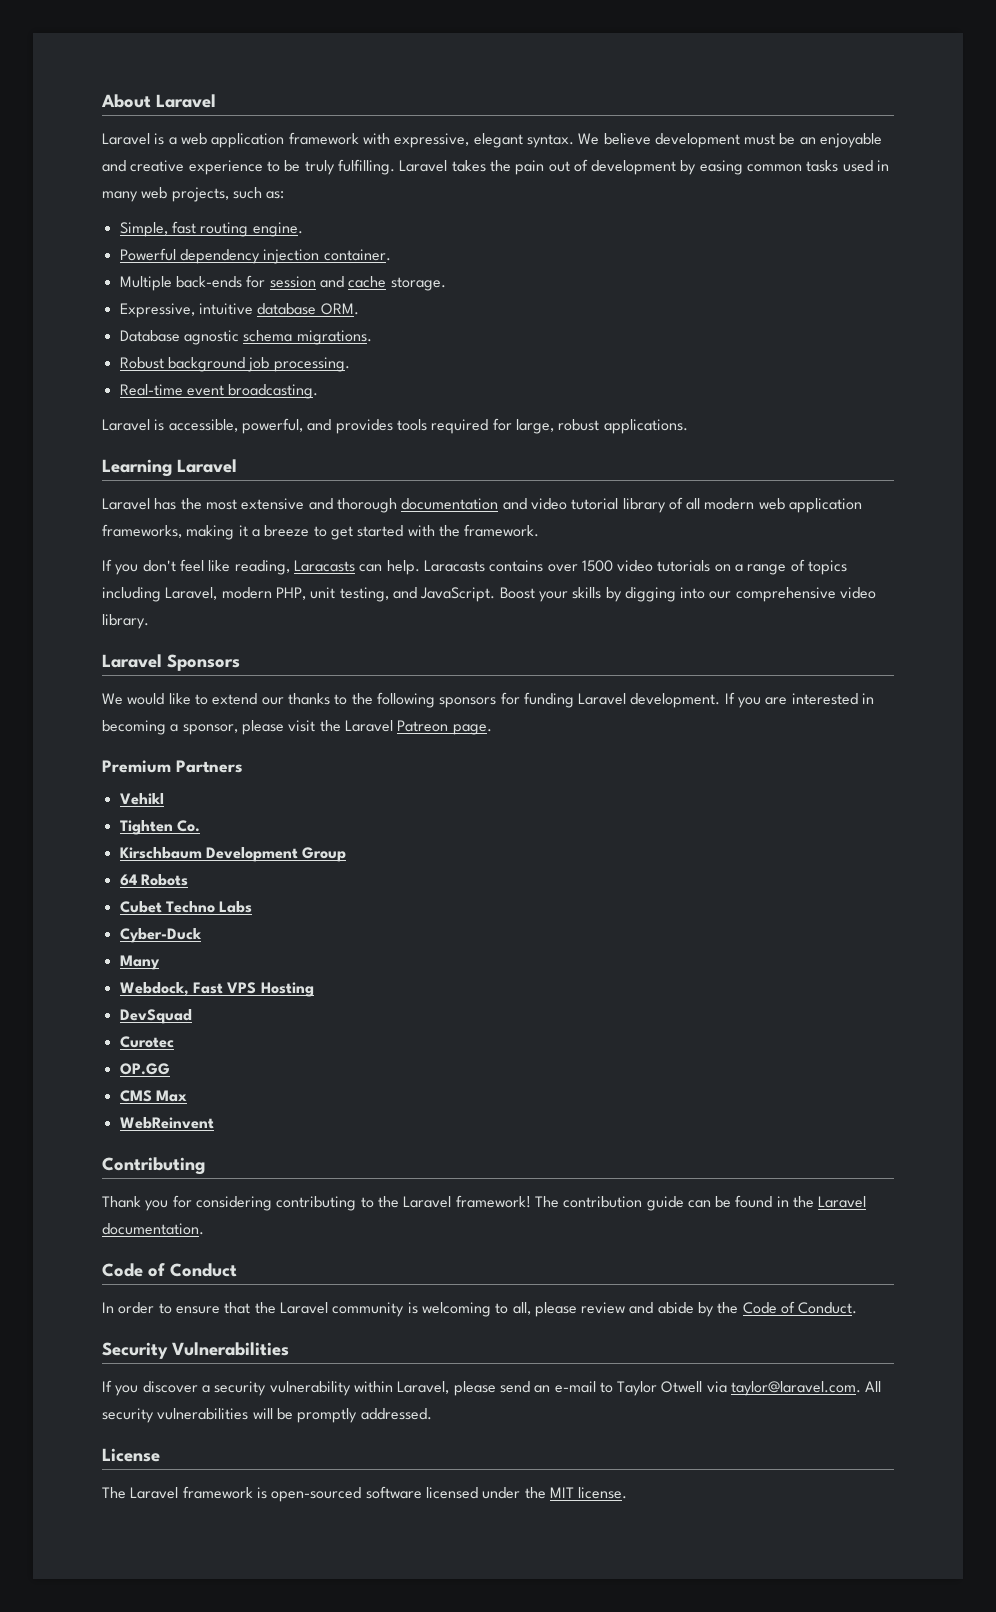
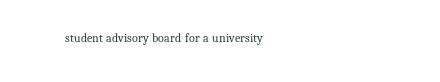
- About Laravel
- Laravel is a web application framework with expressive, elegant syntax. We believe development must be an enjoyable and creative experience to be truly fulfilling. Laravel takes the pain out of development by easing common tasks used in many web projects, such as:
- Simple, fast routing engine.
- Powerful dependency injection container.
- Multiple back-ends for session and cache storage.
- Expressive, intuitive database ORM.
- Database agnostic schema migrations.
- Robust background job processing.
- Real-time event broadcasting.
- Laravel is accessible, powerful, and provides tools required for large, robust applications.
- Learning Laravel
- Laravel has the most extensive and thorough documentation and video tutorial library of all modern web application frameworks, making it a breeze to get started with the framework.
- If you don't feel like reading, Laracasts can help. Laracasts contains over 1500 video tutorials on a range of topics including Laravel, modern PHP, unit testing, and JavaScript. Boost your skills by digging into our comprehensive video library.
- Laravel Sponsors
- We would like to extend our thanks to the following sponsors for funding Laravel development. If you are interested in becoming a sponsor, please visit the Laravel Patreon page.
- Premium Partners
- Vehikl
- Tighten Co.
- Kirschbaum Development Group
- 64 Robots
- Cubet Techno Labs
- Cyber-Duck
- Many
- Webdock, Fast VPS Hosting
- DevSquad
- Curotec
- OP.GG
- CMS Max
- WebReinvent
- Contributing
- Thank you for considering contributing to the Laravel framework! The contribution guide can be found in the Laravel documentation.
- Code of Conduct
- In order to ensure that the Laravel community is welcoming to all, please review and abide by the Code of Conduct.
- Security Vulnerabilities
- If you discover a security vulnerability within Laravel, please send an e-mail to Taylor Otwell via taylor@laravel.com. All security vulnerabilities will be promptly addressed.
- License
- The Laravel framework is open-sourced software licensed under the MIT license.
+ student advisory board for a university

